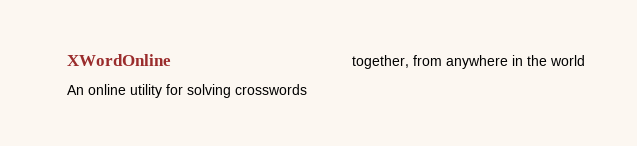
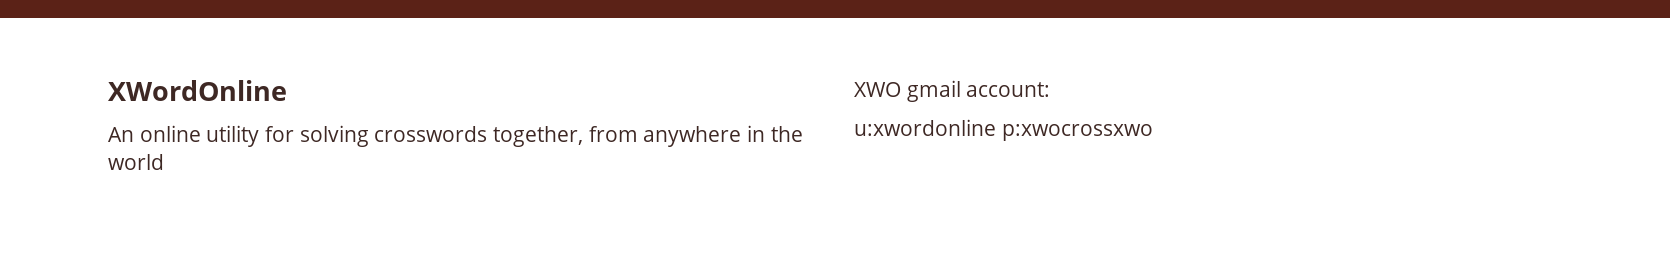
+ XWO gmail account:
+ u:xwordonline p:xwocrossxwo

